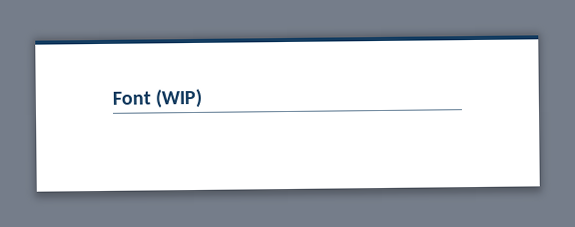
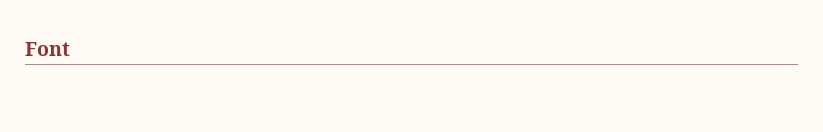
- Font (WIP)
+ Font

